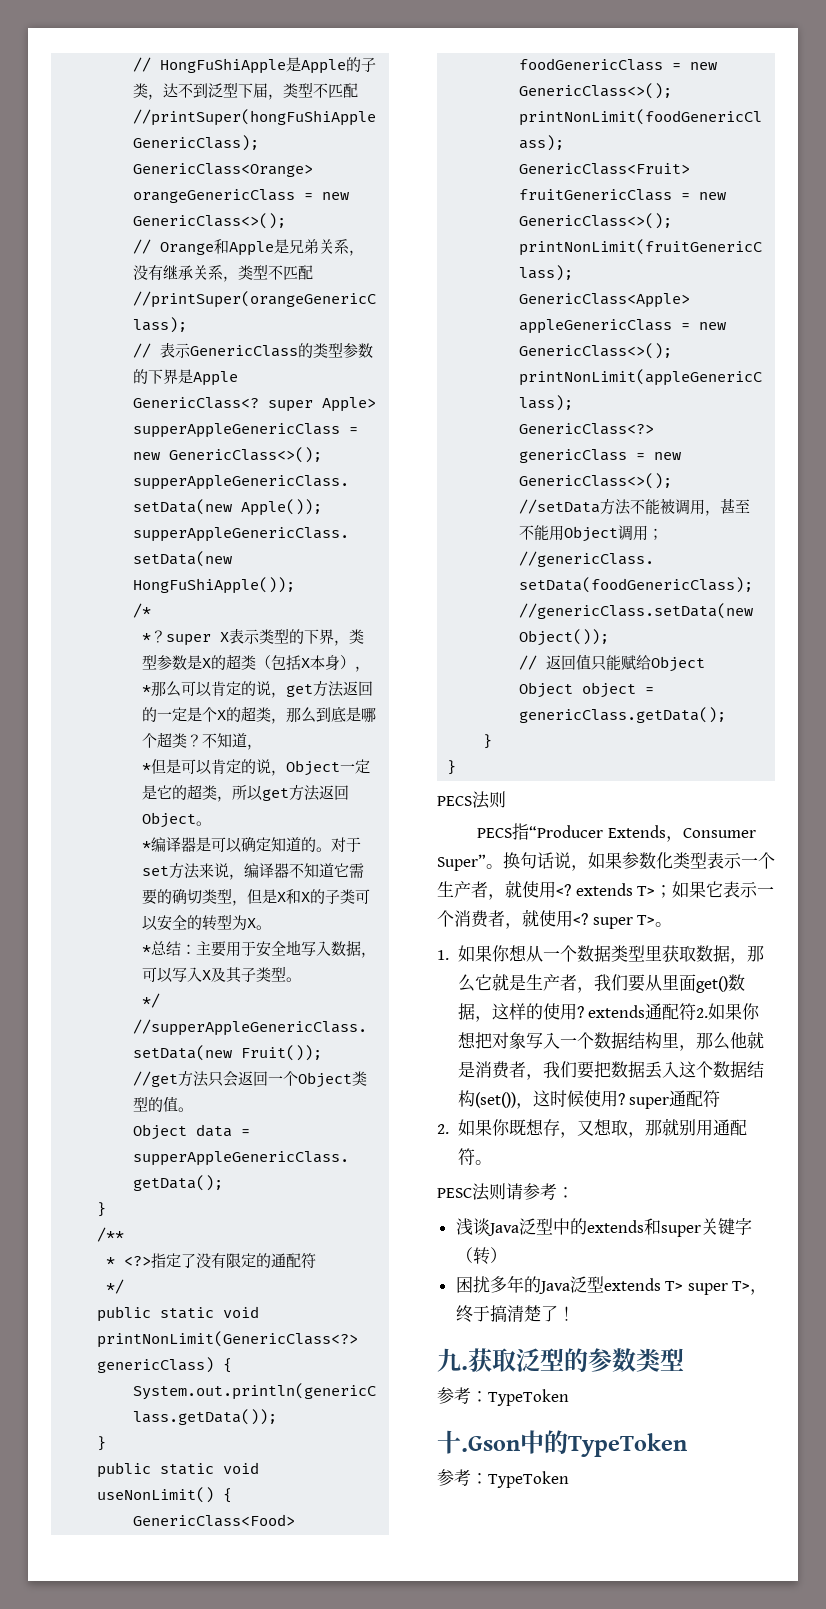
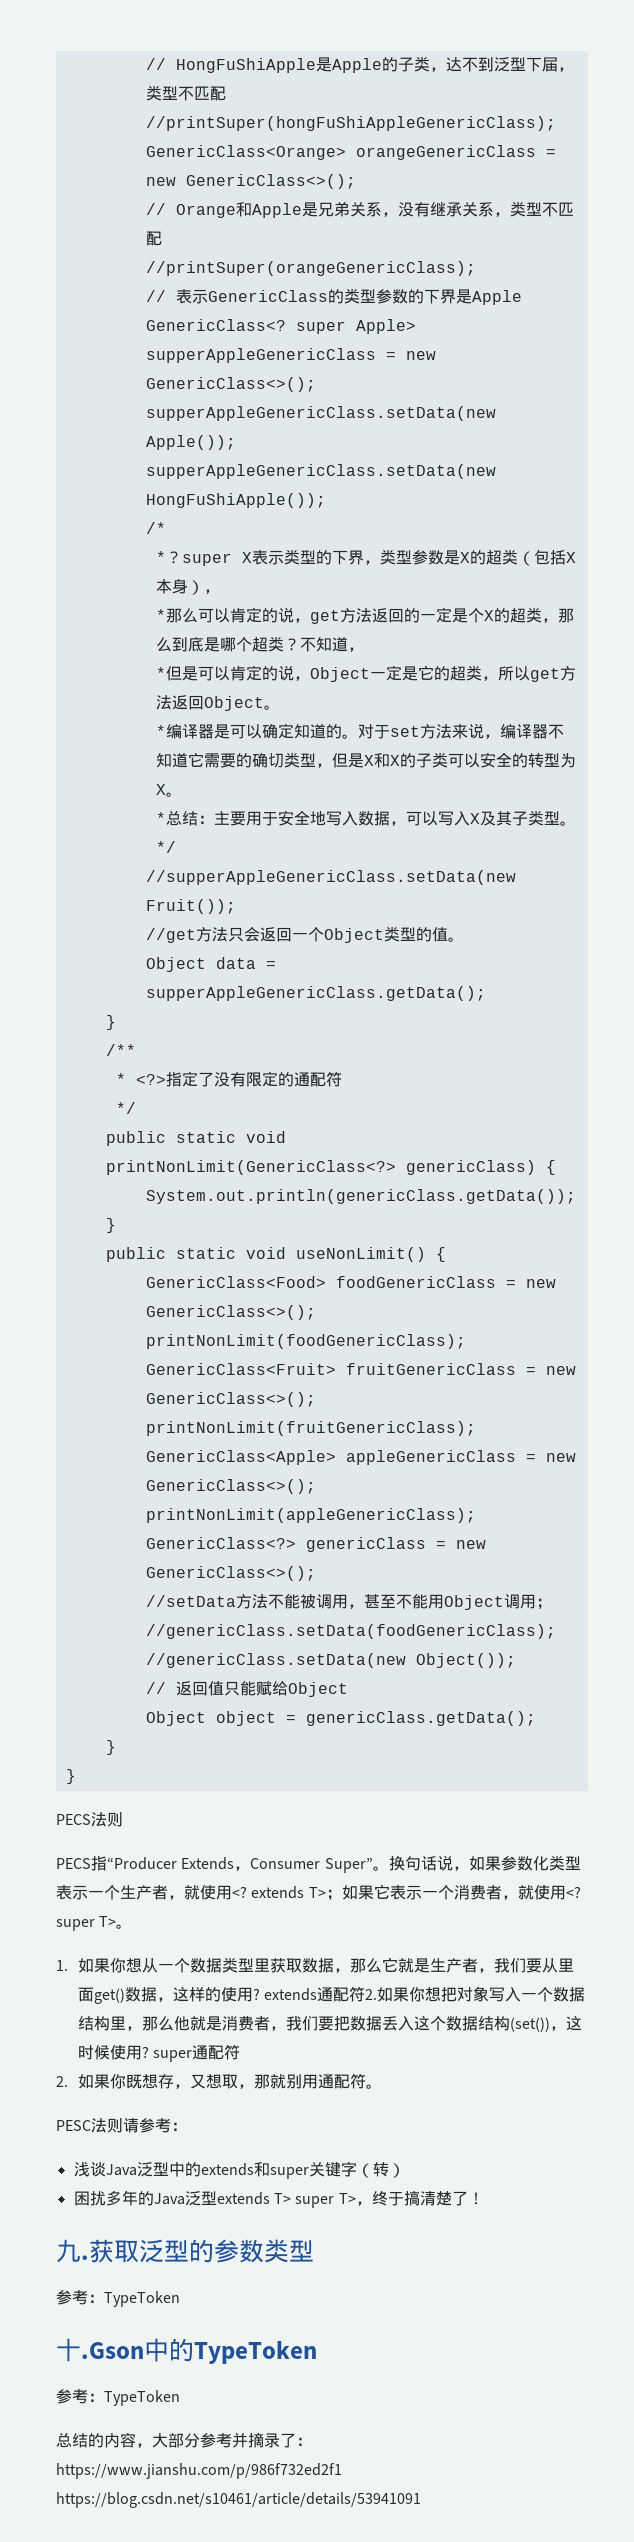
+ 总结的内容，大部分参考并摘录了：https://www.jianshu.com/p/986f732ed2f1 https://blog.csdn.net/s10461/article/details/53941091

